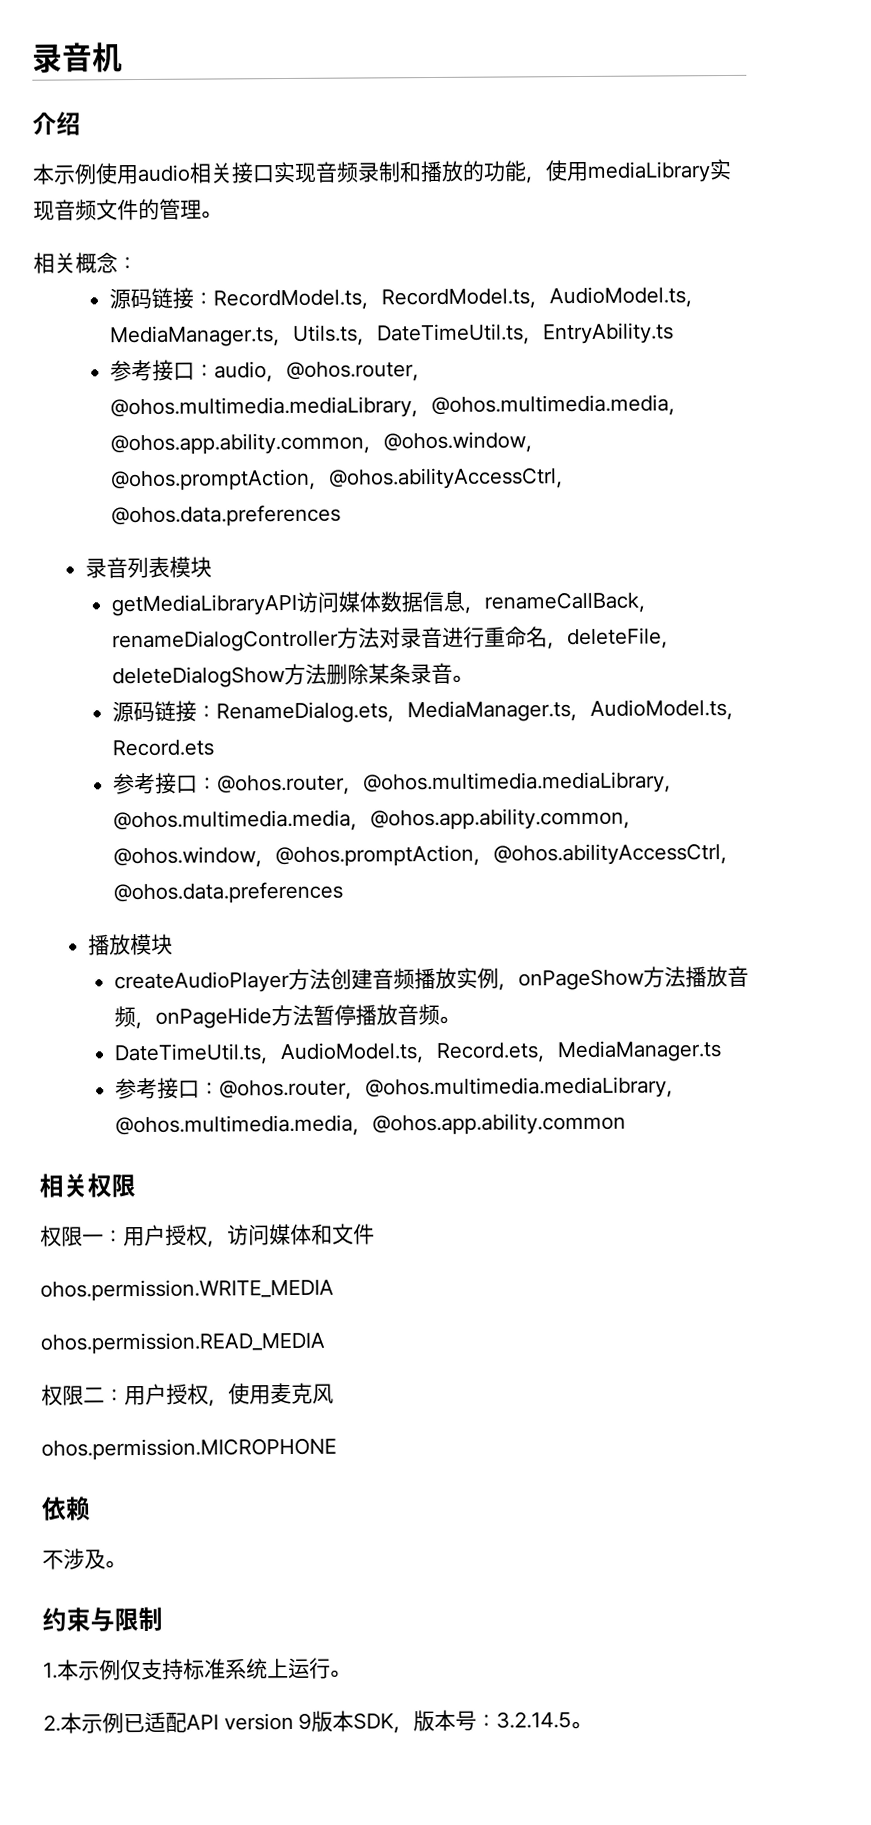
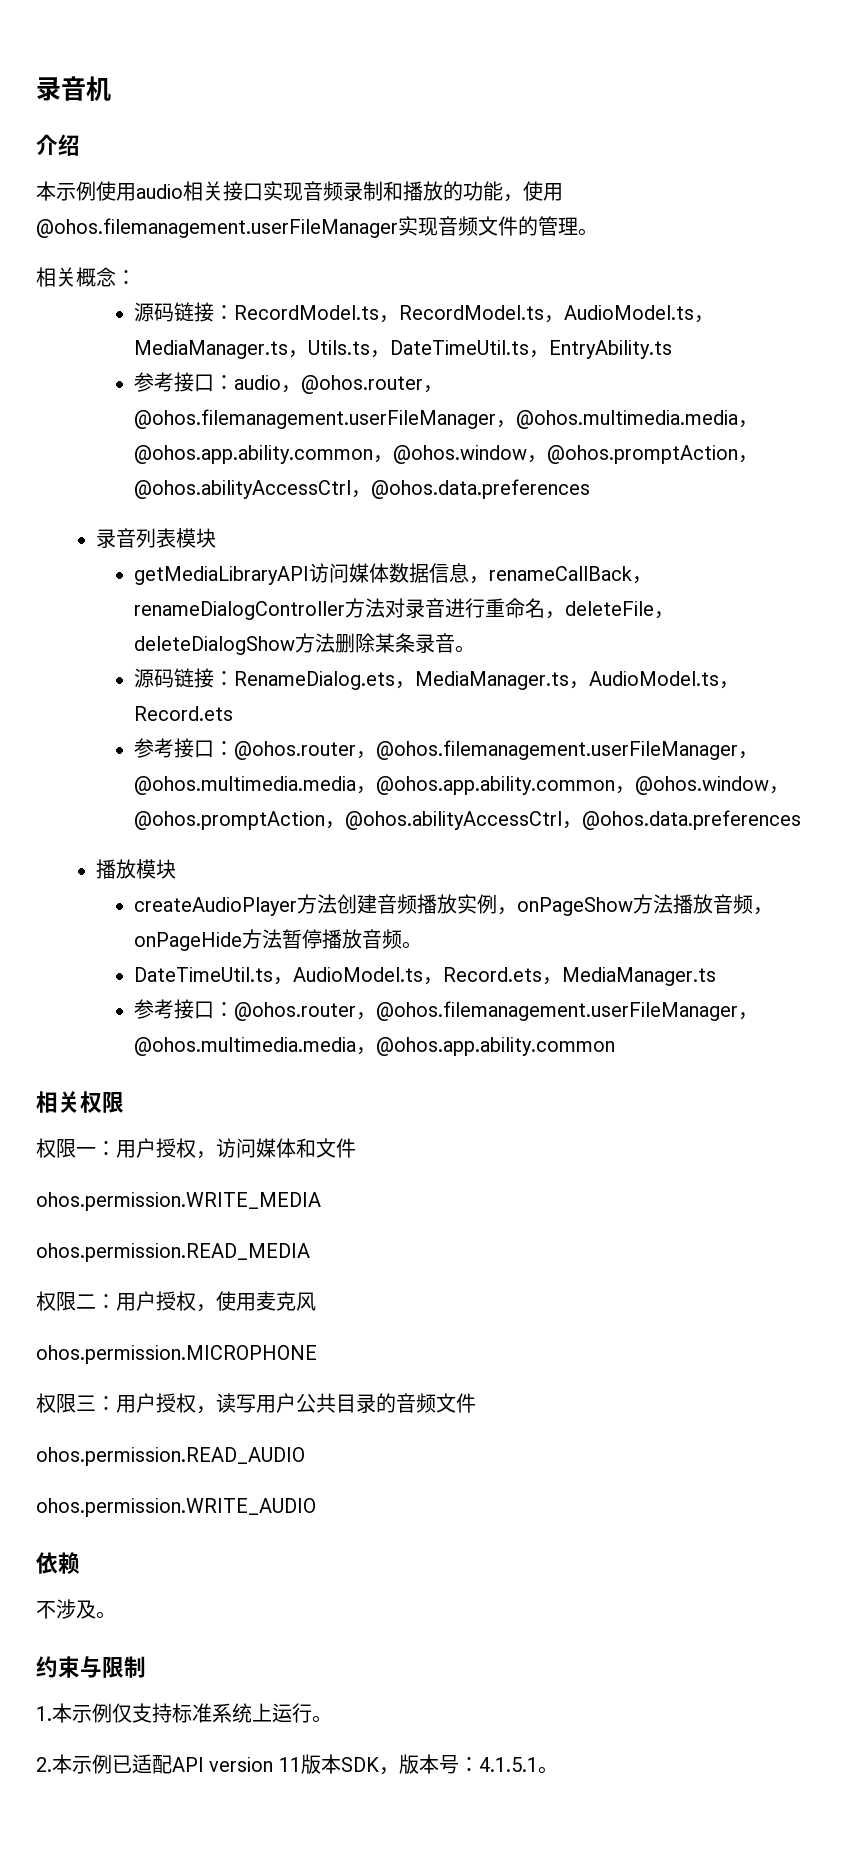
- 本示例使用audio相关接口实现音频录制和播放的功能，使用mediaLibrary实现音频文件的管理。
+ 本示例使用audio相关接口实现音频录制和播放的功能，使用@ohos.filemanagement.userFileManager实现音频文件的管理。
- 参考接口：audio，@ohos.router，@ohos.multimedia.mediaLibrary，@ohos.multimedia.media，@ohos.app.ability.common，@ohos.window，@ohos.promptAction，@ohos.abilityAccessCtrl，@ohos.data.preferences
+ 参考接口：audio，@ohos.router，@ohos.filemanagement.userFileManager，@ohos.multimedia.media，@ohos.app.ability.common，@ohos.window，@ohos.promptAction，@ohos.abilityAccessCtrl，@ohos.data.preferences
- 参考接口：@ohos.router，@ohos.multimedia.mediaLibrary，@ohos.multimedia.media，@ohos.app.ability.common，@ohos.window，@ohos.promptAction，@ohos.abilityAccessCtrl，@ohos.data.preferences
+ 参考接口：@ohos.router，@ohos.filemanagement.userFileManager，@ohos.multimedia.media，@ohos.app.ability.common，@ohos.window，@ohos.promptAction，@ohos.abilityAccessCtrl，@ohos.data.preferences
  DateTimeUtil.ts，AudioModel.ts，Record.ets，MediaManager.ts
- 参考接口：@ohos.router，@ohos.multimedia.mediaLibrary，@ohos.multimedia.media，@ohos.app.ability.common
+ 参考接口：@ohos.router，@ohos.filemanagement.userFileManager，@ohos.multimedia.media，@ohos.app.ability.common
+ 权限三：用户授权，读写用户公共目录的音频文件
+ ohos.permission.READ_AUDIO
+ ohos.permission.WRITE_AUDIO
- 2.本示例已适配API version 9版本SDK，版本号：3.2.14.5。
+ 2.本示例已适配API version 11版本SDK，版本号：4.1.5.1。

